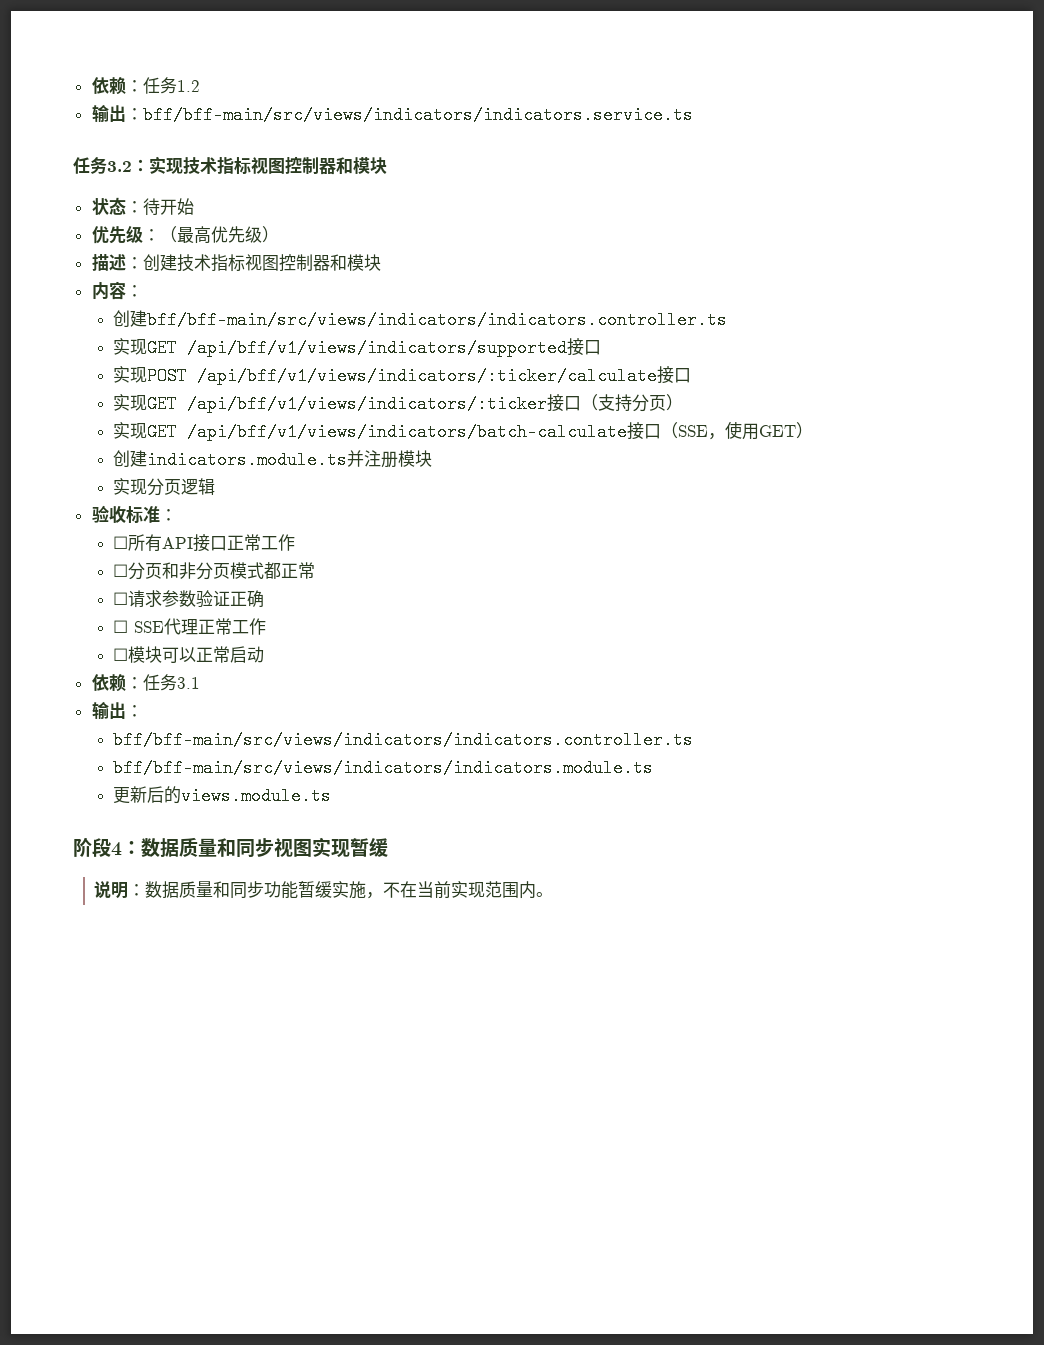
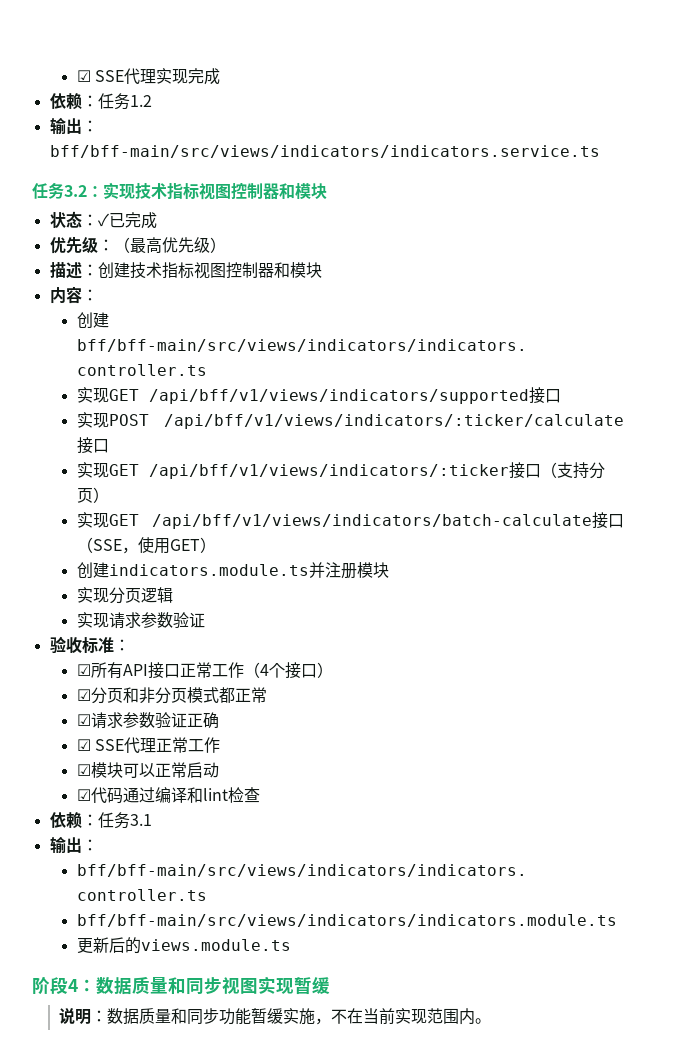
+ ☑ SSE代理实现完成
- 状态：待开始
+ 状态：✓已完成
+ 实现请求参数验证
- ☐所有API接口正常工作
- ☐分页和非分页模式都正常
+ ☑所有API接口正常工作（4个接口）
+ ☑分页和非分页模式都正常
- ☐请求参数验证正确
+ ☑请求参数验证正确
- ☐ SSE代理正常工作
+ ☑ SSE代理正常工作
- ☐模块可以正常启动
+ ☑模块可以正常启动
+ ☑代码通过编译和lint检查

